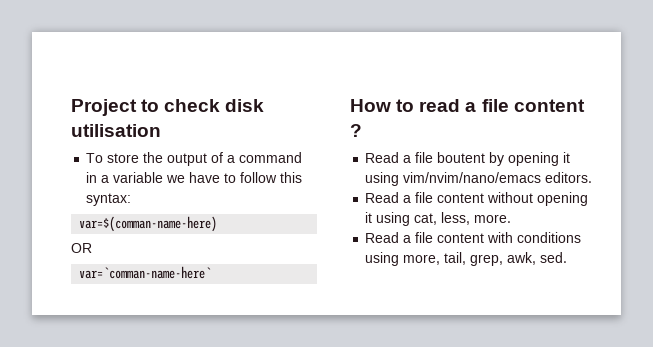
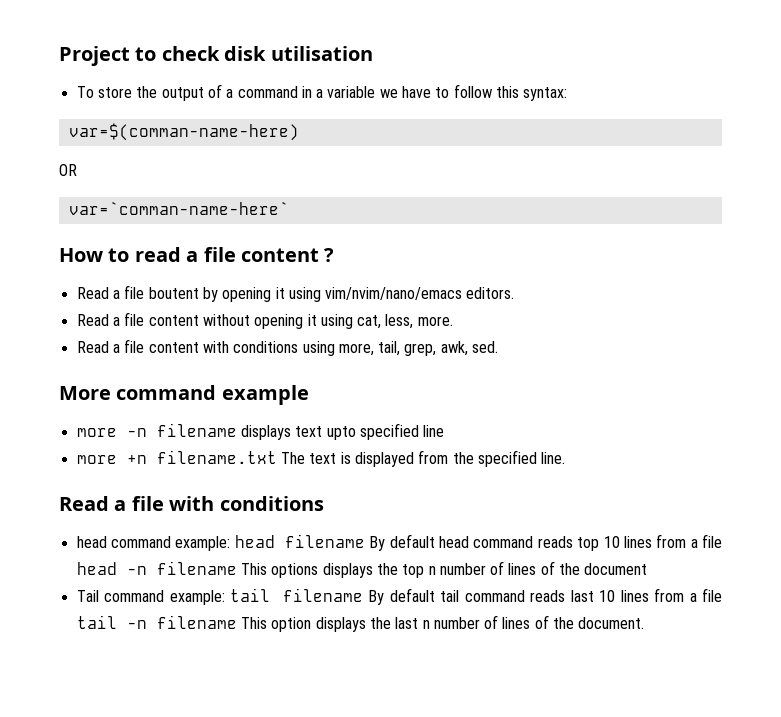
+ More command example
+ more -n filename displays text upto specified line
+ more +n filename.txt The text is displayed from the specified line.
+ Read a file with conditions
+ head command example: head filename By default head command reads top 10 lines from a file head -n filename This options displays the top n number of lines of the document
+ Tail command example: tail filename By default tail command reads last 10 lines from a file tail -n filename This option displays the last n number of lines of the document.

